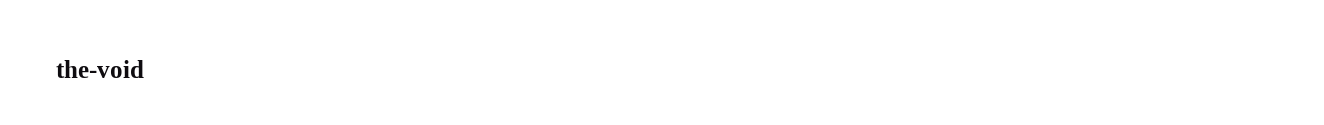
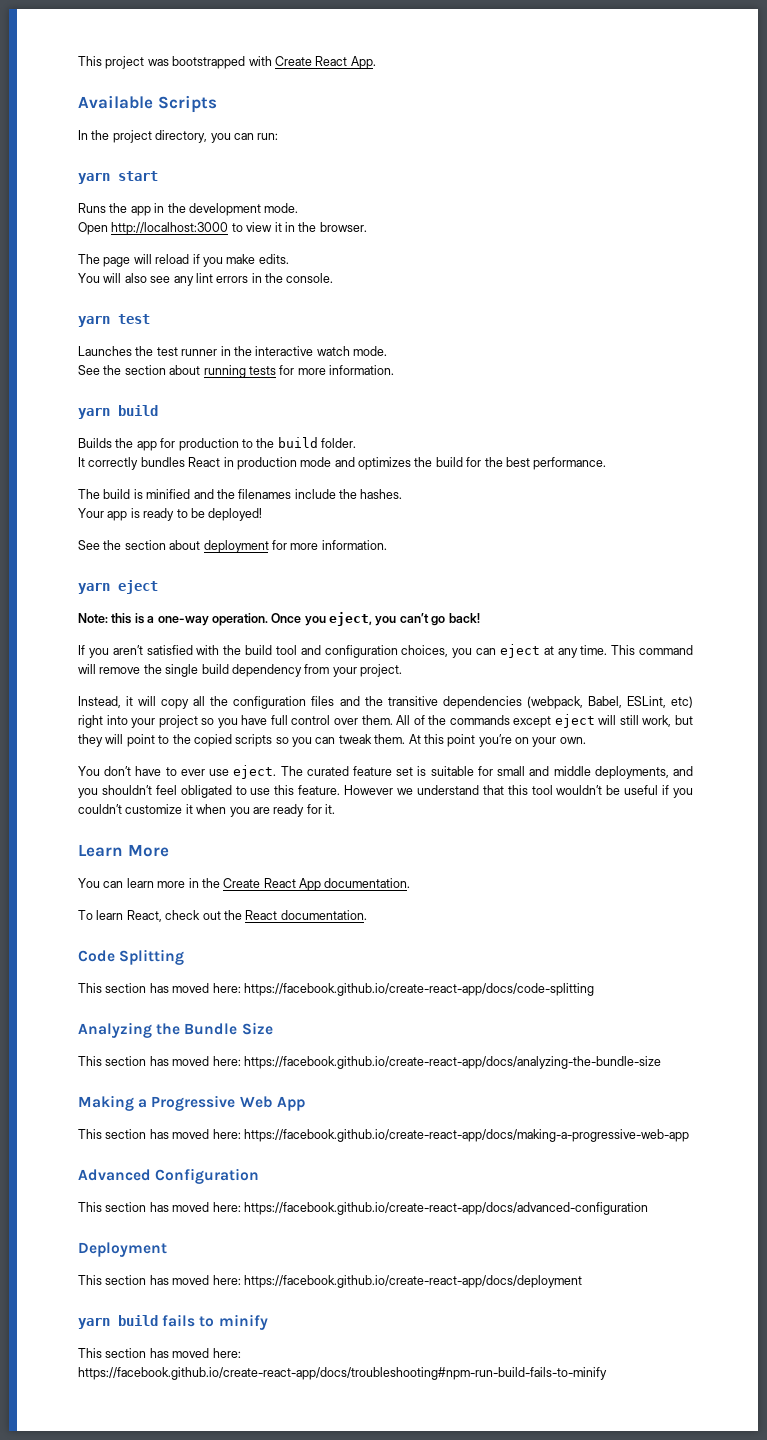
- the-void
+ This project was bootstrapped with Create React App.
+ Available Scripts
+ In the project directory, you can run:
+ yarn start
+ Runs the app in the development mode.
+ Open http://localhost:3000 to view it in the browser.
+ The page will reload if you make edits.
+ You will also see any lint errors in the console.
+ yarn test
+ Launches the test runner in the interactive watch mode.
+ See the section about running tests for more information.
+ yarn build
+ Builds the app for production to the build folder.
+ It correctly bundles React in production mode and optimizes the build for the best performance.
+ The build is minified and the filenames include the hashes.
+ Your app is ready to be deployed!
+ See the section about deployment for more information.
+ yarn eject
+ Note: this is a one-way operation. Once you eject, you can’t go back!
+ If you aren’t satisfied with the build tool and configuration choices, you can eject at any time. This command will remove the single build dependency from your project.
+ Instead, it will copy all the configuration files and the transitive dependencies (webpack, Babel, ESLint, etc) right into your project so you have full control over them. All of the commands except eject will still work, but they will point to the copied scripts so you can tweak them. At this point you’re on your own.
+ You don’t have to ever use eject. The curated feature set is suitable for small and middle deployments, and you shouldn’t feel obligated to use this feature. However we understand that this tool wouldn’t be useful if you couldn’t customize it when you are ready for it.
+ Learn More
+ You can learn more in the Create React App documentation.
+ To learn React, check out the React documentation.
+ Code Splitting
+ This section has moved here: https://facebook.github.io/create-react-app/docs/code-splitting
+ Analyzing the Bundle Size
+ This section has moved here: https://facebook.github.io/create-react-app/docs/analyzing-the-bundle-size
+ Making a Progressive Web App
+ This section has moved here: https://facebook.github.io/create-react-app/docs/making-a-progressive-web-app
+ Advanced Configuration
+ This section has moved here: https://facebook.github.io/create-react-app/docs/advanced-configuration
+ Deployment
+ This section has moved here: https://facebook.github.io/create-react-app/docs/deployment
+ yarn build fails to minify
+ This section has moved here: https://facebook.github.io/create-react-app/docs/troubleshooting#npm-run-build-fails-to-minify

